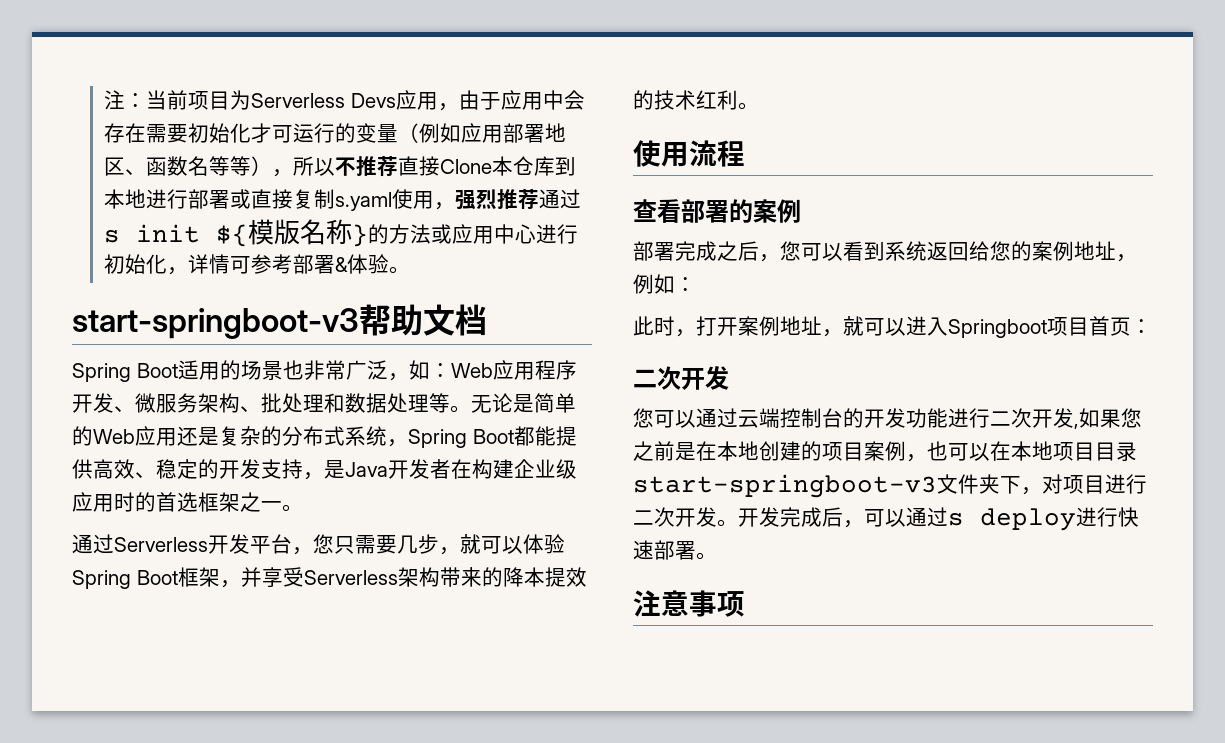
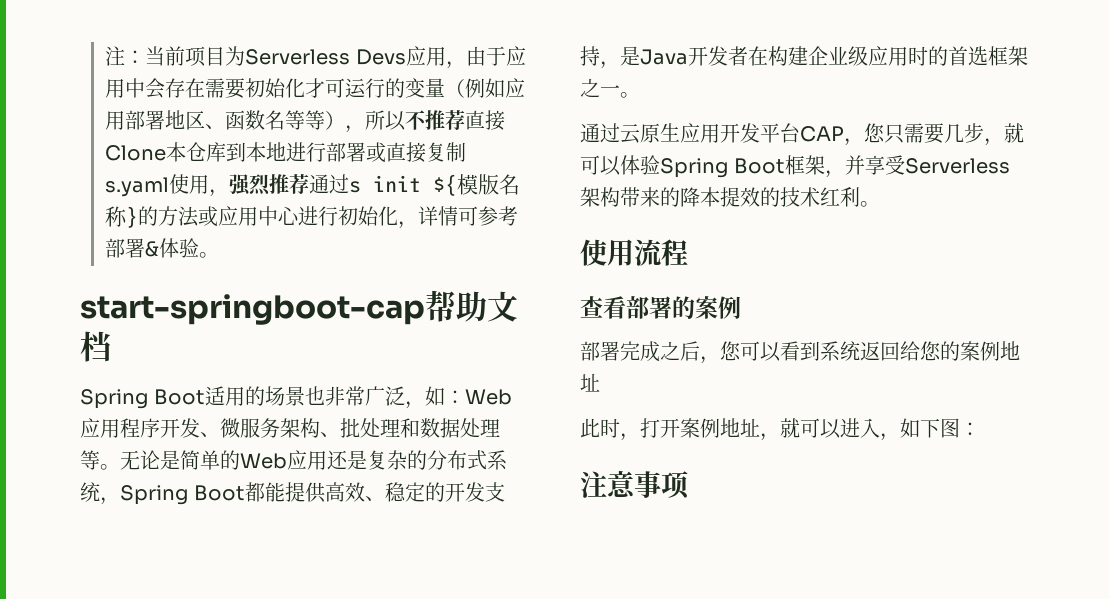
- start-springboot-v3帮助文档
+ start-springboot-cap帮助文档
- 通过Serverless开发平台，您只需要几步，就可以体验Spring Boot框架，并享受Serverless架构带来的降本提效的技术红利。
+ 通过云原生应用开发平台CAP，您只需要几步，就可以体验Spring Boot框架，并享受Serverless架构带来的降本提效的技术红利。
- 部署完成之后，您可以看到系统返回给您的案例地址，例如：
+ 部署完成之后，您可以看到系统返回给您的案例地址
- 此时，打开案例地址，就可以进入Springboot项目首页：
- 二次开发
- 您可以通过云端控制台的开发功能进行二次开发,如果您之前是在本地创建的项目案例，也可以在本地项目目录start-springboot-v3文件夹下，对项目进行二次开发。开发完成后，可以通过s deploy进行快速部署。
+ 此时，打开案例地址，就可以进入，如下图：

